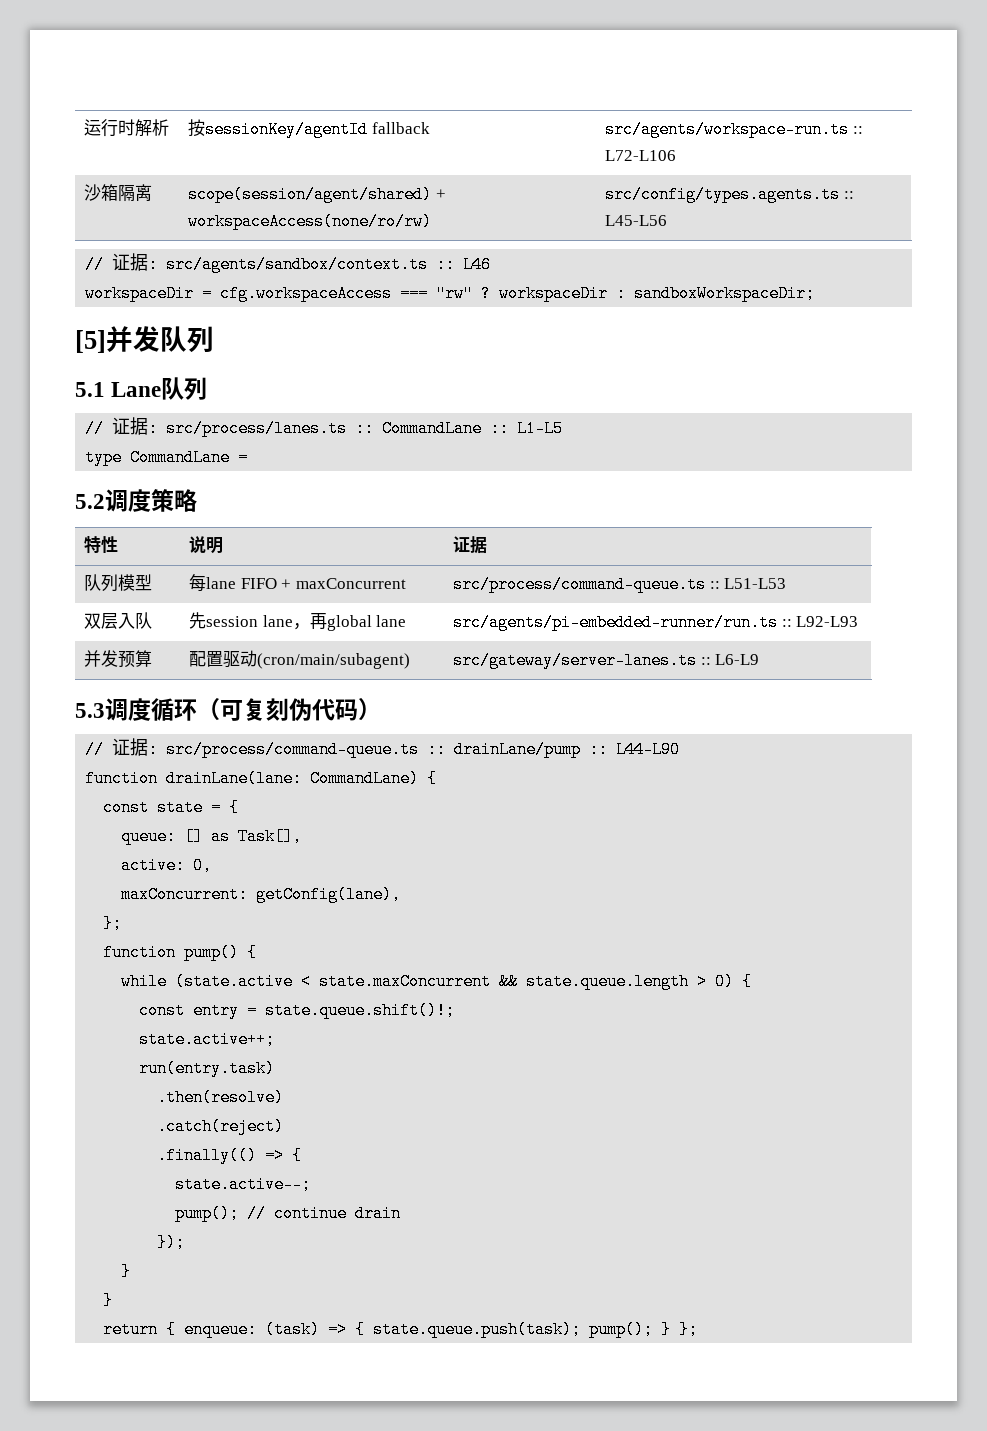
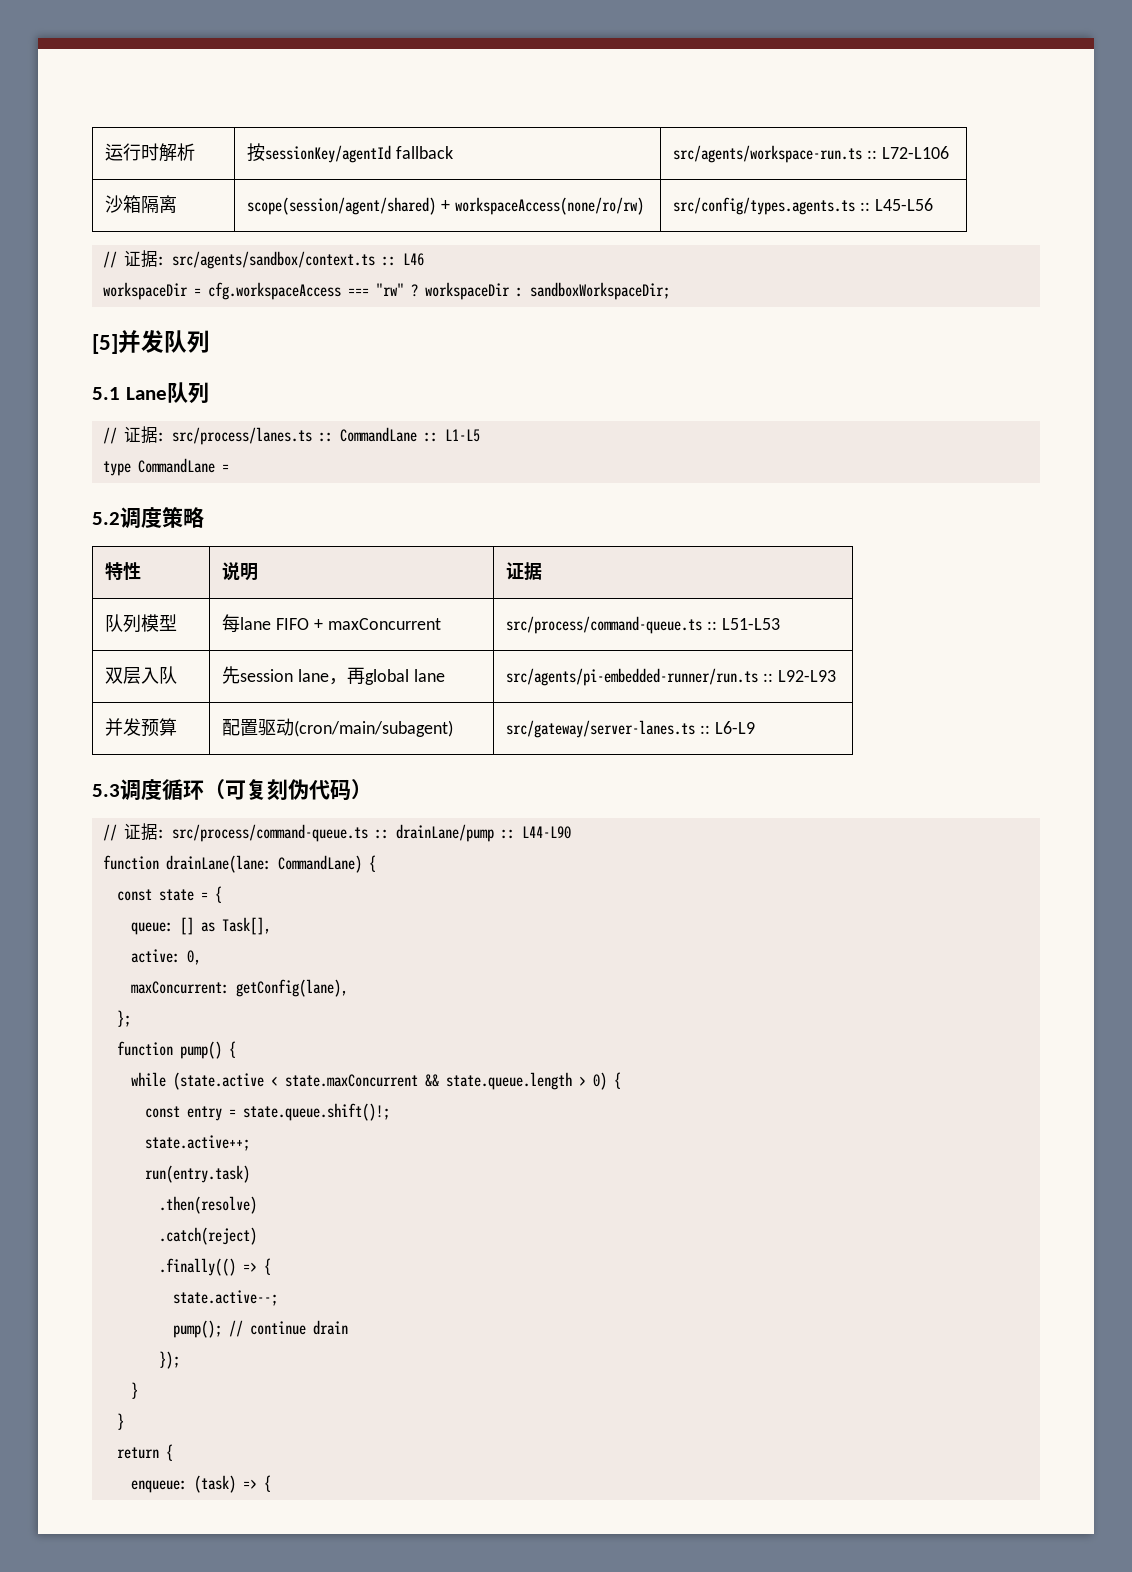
- return { enqueue: (task) => { state.queue.push(task); pump(); } };
+ return {
+ enqueue: (task) => {

